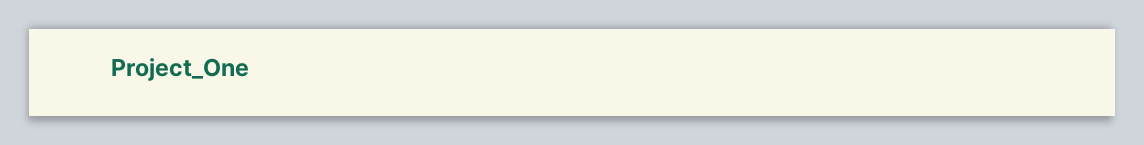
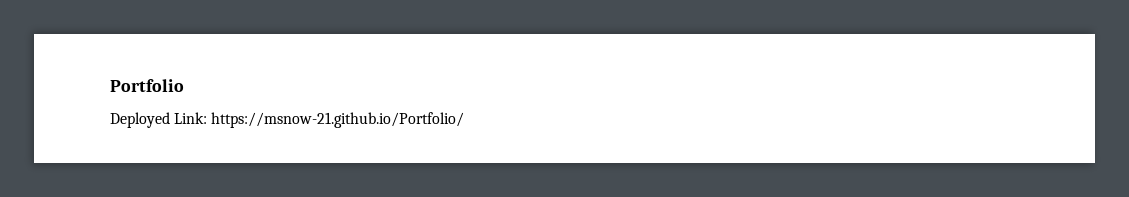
- Project_One
+ Portfolio
+ Deployed Link: https://msnow-21.github.io/Portfolio/

